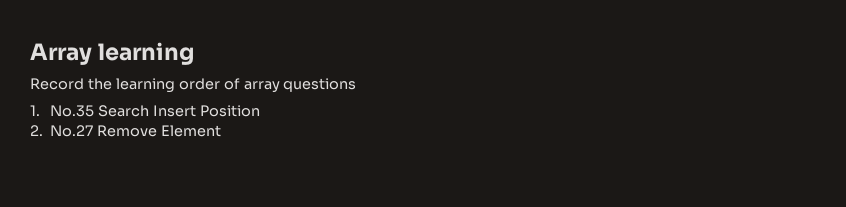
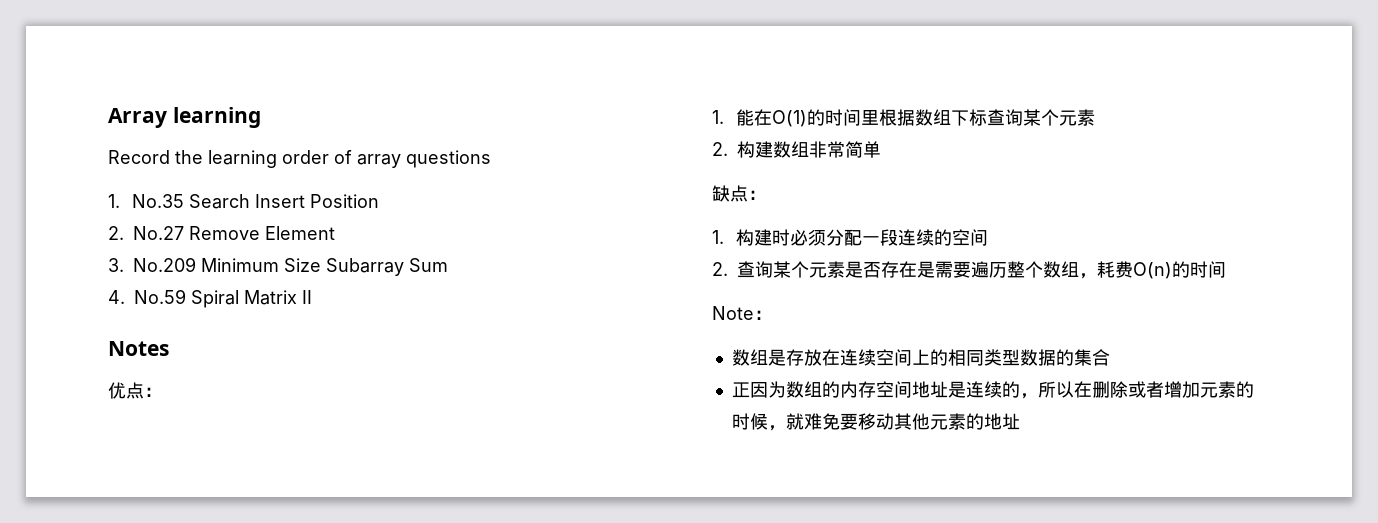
+ 3. No.209 Minimum Size Subarray Sum
+ 4. No.59 Spiral Matrix II
+ Notes
+ 优点：
+ 1.能在O(1)的时间里根据数组下标查询某个元素
+ 2.构建数组非常简单
+ 缺点：
+ 1.构建时必须分配一段连续的空间
+ 2.查询某个元素是否存在是需要遍历整个数组，耗费O(n)的时间
+ Note：
+ 数组是存放在连续空间上的相同类型数据的集合
+ 正因为数组的内存空间地址是连续的，所以在删除或者增加元素的时候，就难免要移动其他元素的地址

